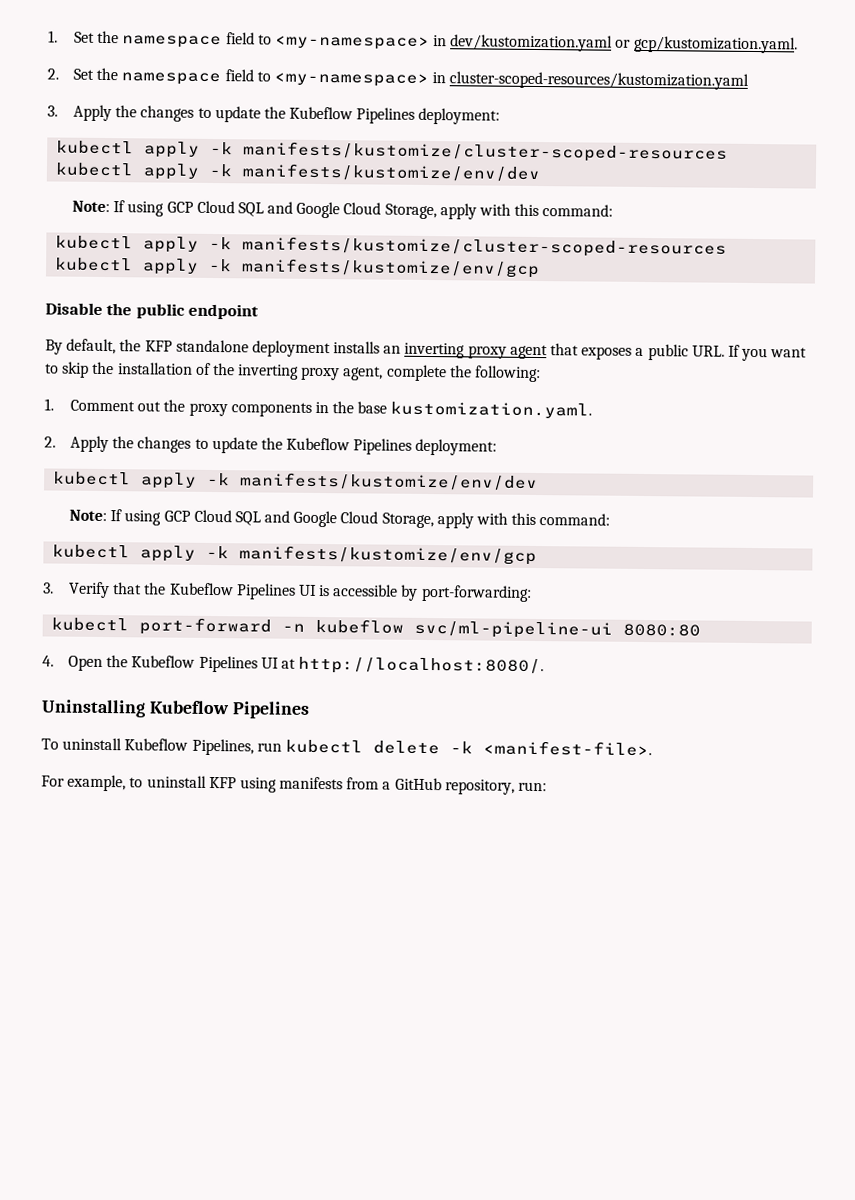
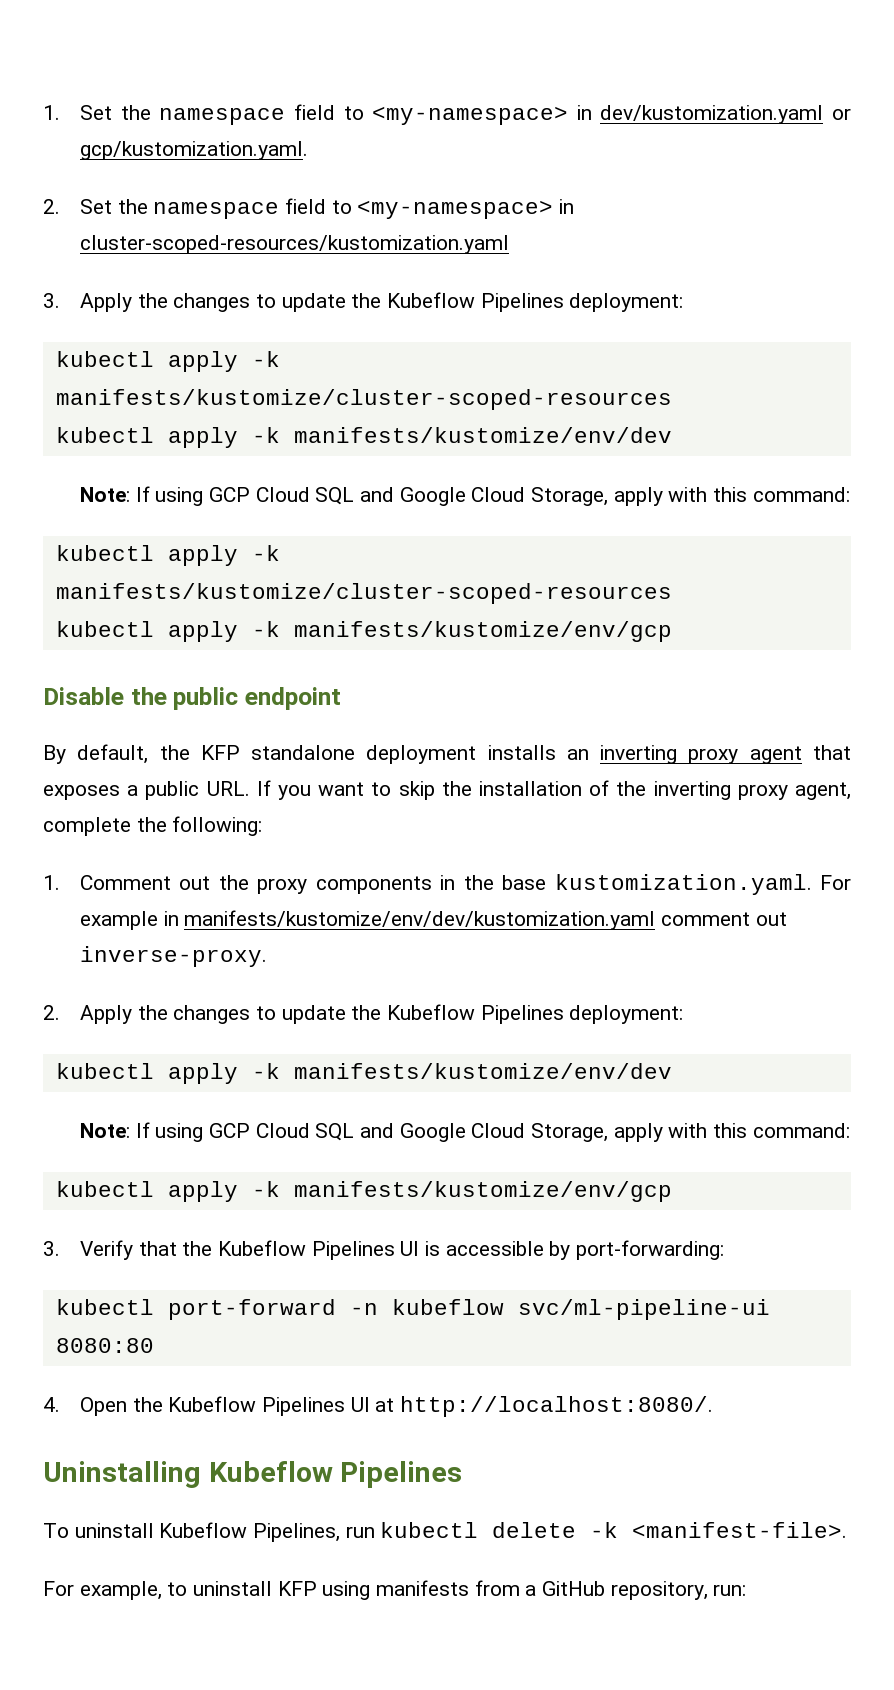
- 1. Comment out the proxy components in the base kustomization.yaml.
+ 1. Comment out the proxy components in the base kustomization.yaml. For example in manifests/kustomize/env/dev/kustomization.yaml comment out inverse-proxy.

